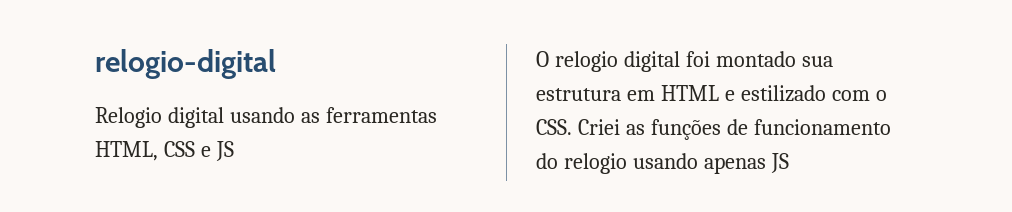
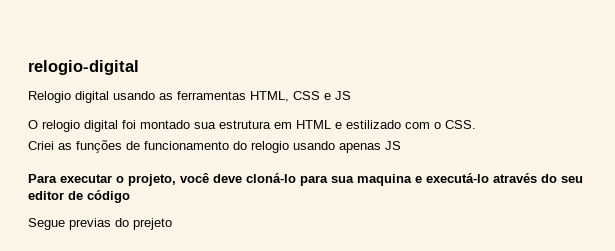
- O relogio digital foi montado sua estrutura em HTML e estilizado com o CSS. Criei as funções de funcionamento do relogio usando apenas JS
+ O relogio digital foi montado sua estrutura em HTML e estilizado com o CSS.
+ Criei as funções de funcionamento do relogio usando apenas JS
+ Para executar o projeto, você deve cloná-lo para sua maquina e executá-lo através do seu editor de código
+ Segue previas do prejeto

